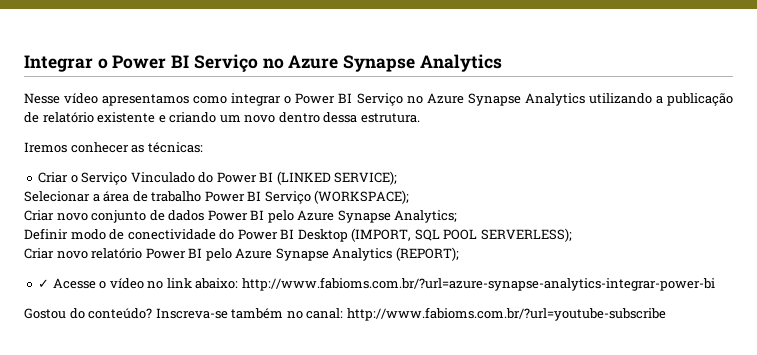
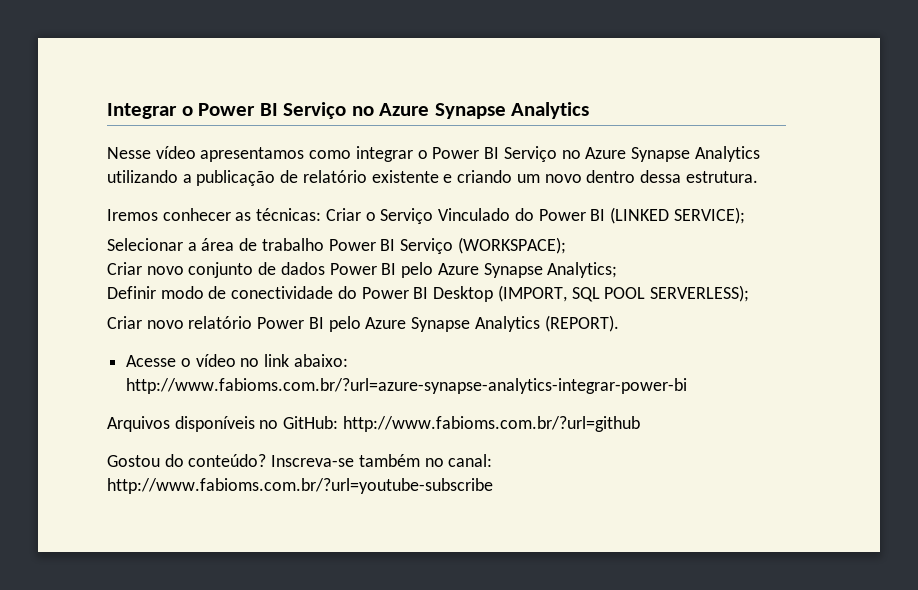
- Iremos conhecer as técnicas:
- Criar o Serviço Vinculado do Power BI (LINKED SERVICE);
+ Iremos conhecer as técnicas: Criar o Serviço Vinculado do Power BI (LINKED SERVICE);
- Criar novo relatório Power BI pelo Azure Synapse Analytics (REPORT);
- ✓ Acesse o vídeo no link abaixo: http://www.fabioms.com.br/?url=azure-synapse-analytics-integrar-power-bi
+ Criar novo relatório Power BI pelo Azure Synapse Analytics (REPORT).
+ Acesse o vídeo no link abaixo: http://www.fabioms.com.br/?url=azure-synapse-analytics-integrar-power-bi
+ Arquivos disponíveis no GitHub: http://www.fabioms.com.br/?url=github

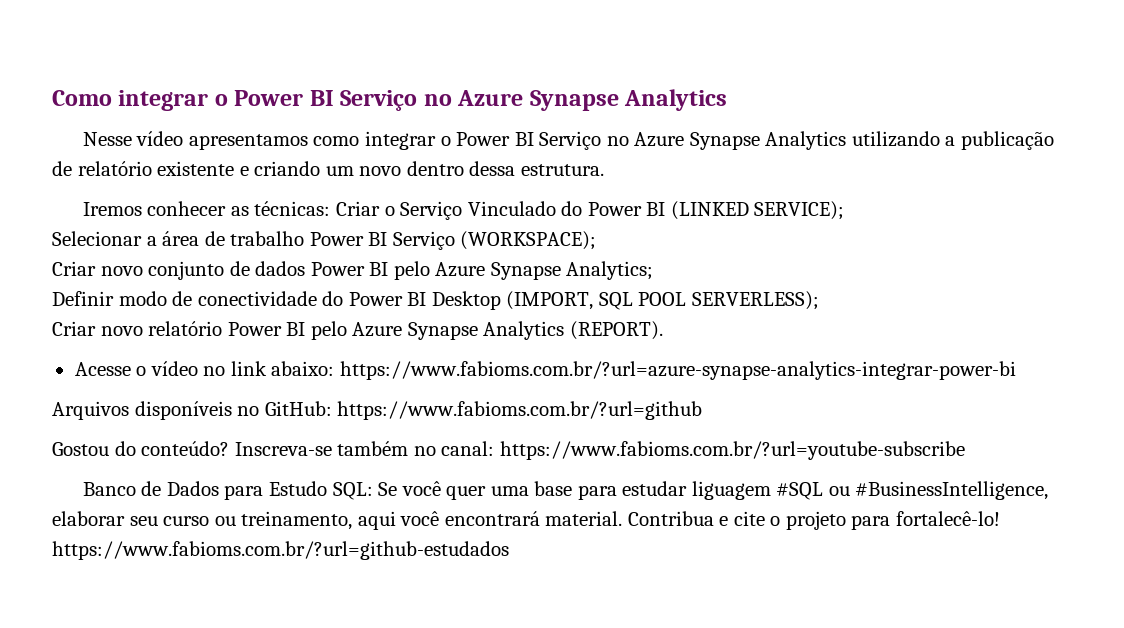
- Integrar o Power BI Serviço no Azure Synapse Analytics
+ Como integrar o Power BI Serviço no Azure Synapse Analytics
- Acesse o vídeo no link abaixo: http://www.fabioms.com.br/?url=azure-synapse-analytics-integrar-power-bi
+ Acesse o vídeo no link abaixo: https://www.fabioms.com.br/?url=azure-synapse-analytics-integrar-power-bi
- Arquivos disponíveis no GitHub: http://www.fabioms.com.br/?url=github
+ Arquivos disponíveis no GitHub: https://www.fabioms.com.br/?url=github
- Inscreva-se também no canal: http://www.fabioms.com.br/?url=youtube-subscribe
+ Inscreva-se também no canal: https://www.fabioms.com.br/?url=youtube-subscribe
+ Banco de Dados para Estudo SQL: Se você quer uma base para estudar liguagem #SQL ou #BusinessIntelligence, elaborar seu curso ou treinamento, aqui você encontrará material. Contribua e cite o projeto para fortalecê-lo! https://www.fabioms.com.br/?url=github-estudados

